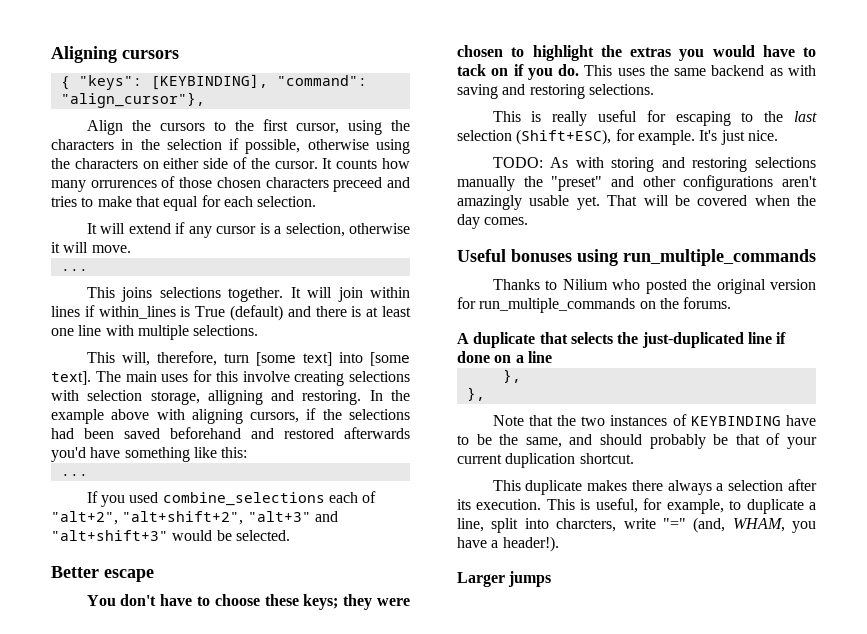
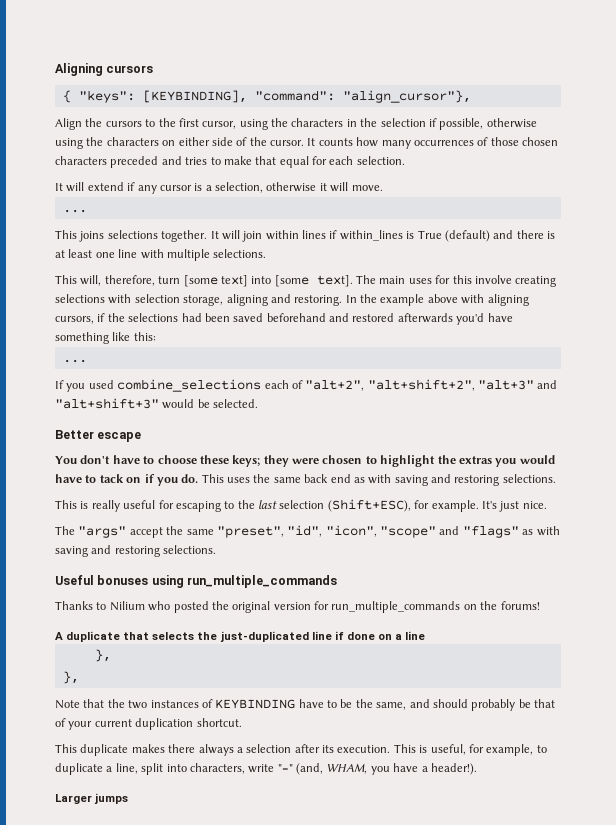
- It counts how many orrurences of those chosen characters preceed and tries to make that equal for each selection.
+ It counts how many occurrences of those chosen characters preceded and tries to make that equal for each selection.
- The main uses for this involve creating selections with selection storage, alligning and restoring.
+ The main uses for this involve creating selections with selection storage, aligning and restoring.
- This uses the same backend as with saving and restoring selections.
+ This uses the same back end as with saving and restoring selections.
- TODO: As with storing and restoring selections manually the "preset" and other configurations aren't amazingly usable yet. That will be covered when the day comes.
+ The "args" accept the same "preset", "id", "icon", "scope" and "flags" as with saving and restoring selections.
- Thanks to Nilium who posted the original version for run_multiple_commands on the forums.
+ Thanks to Nilium who posted the original version for run_multiple_commands on the forums!
- This is useful, for example, to duplicate a line, split into charcters, write "=" (and, WHAM, you have a header!).
+ This is useful, for example, to duplicate a line, split into characters, write "=" (and, WHAM, you have a header!).

